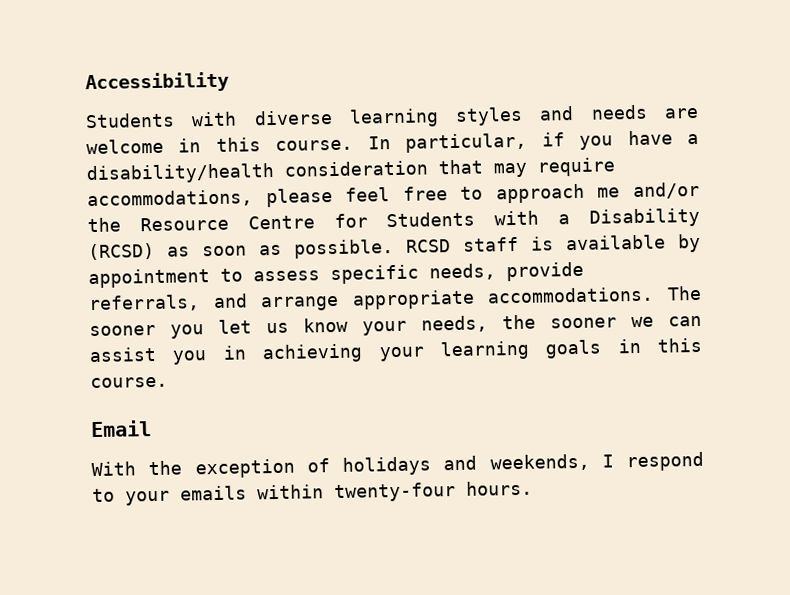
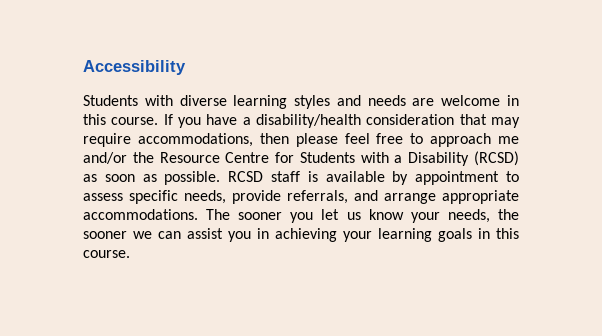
- In particular, if you have a disability/health consideration that may require accommodations, please feel free to approach me and/or the Resource Centre for Students with a Disability (RCSD) as soon as possible.
+ If you have a disability/health consideration that may require accommodations, then please feel free to approach me and/or the Resource Centre for Students with a Disability (RCSD) as soon as possible.
- Email
- With the exception of holidays and weekends, I respond to your emails within twenty-four hours.

